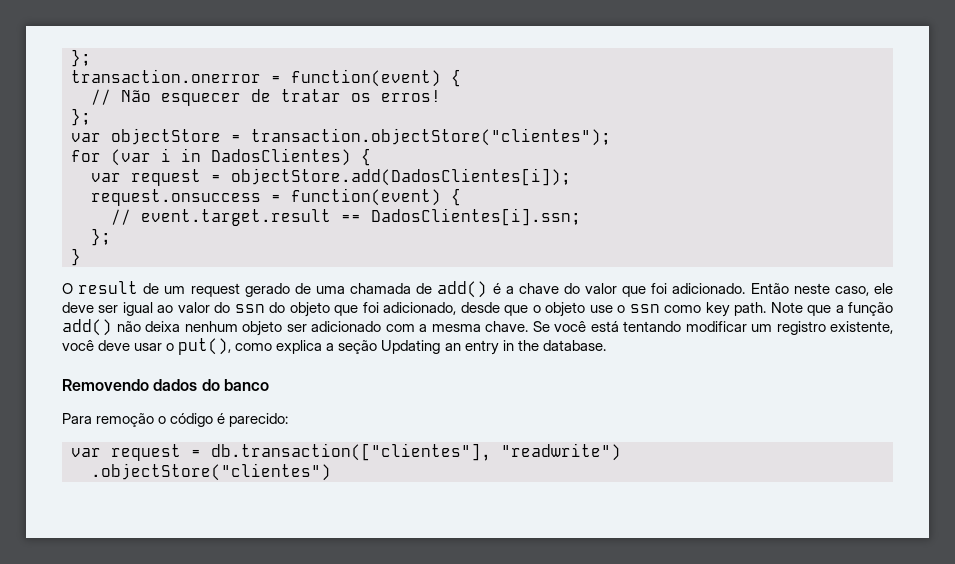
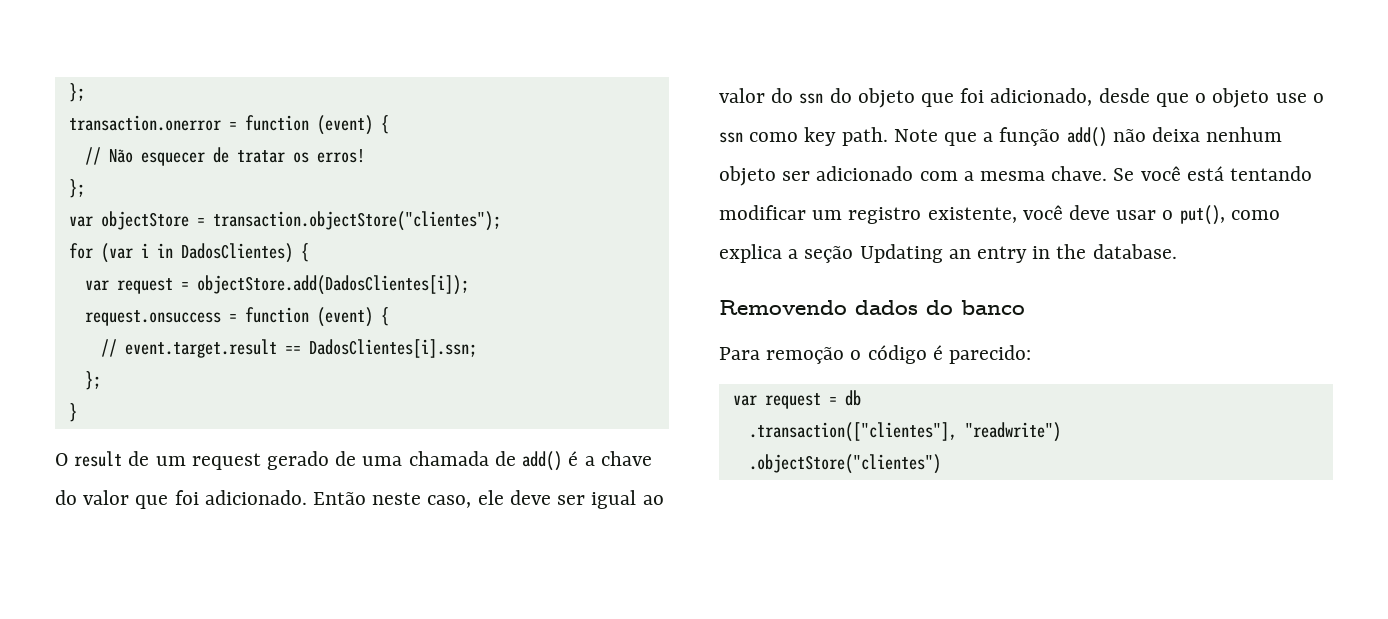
- transaction.onerror = function(event) {
+ transaction.onerror = function (event) {
- request.onsuccess = function(event) {
+ request.onsuccess = function (event) {
- var request = db.transaction(["clientes"], "readwrite")
+ var request = db
+ .transaction(["clientes"], "readwrite")

